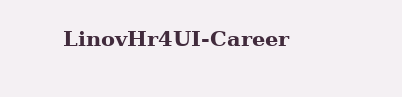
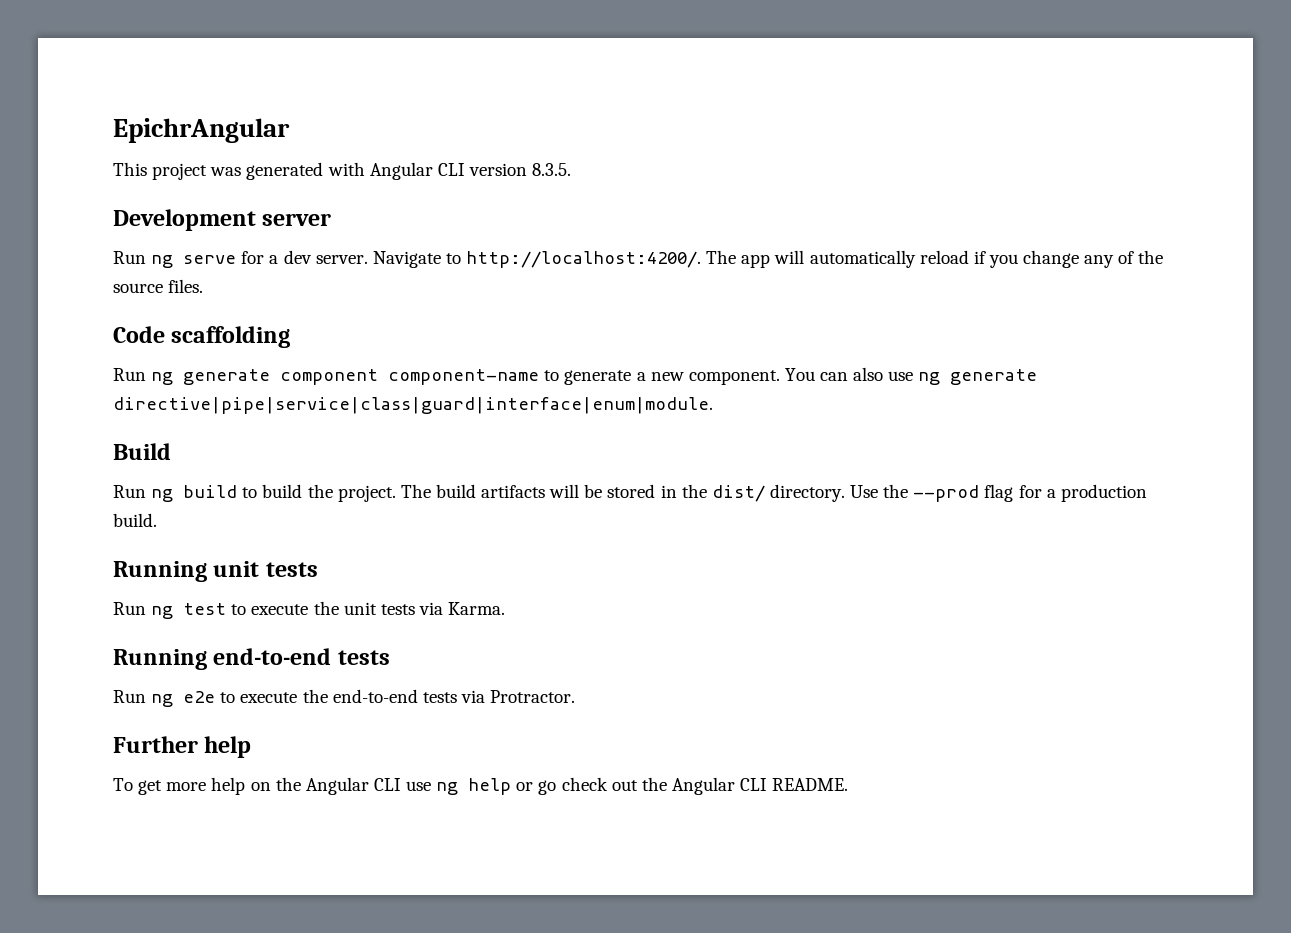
- LinovHr4UI-Career
+ EpichrAngular
+ This project was generated with Angular CLI version 8.3.5.
+ Development server
+ Run ng serve for a dev server. Navigate to http://localhost:4200/. The app will automatically reload if you change any of the source files.
+ Code scaffolding
+ Run ng generate component component-name to generate a new component. You can also use ng generate directive|pipe|service|class|guard|interface|enum|module.
+ Build
+ Run ng build to build the project. The build artifacts will be stored in the dist/ directory. Use the --prod flag for a production build.
+ Running unit tests
+ Run ng test to execute the unit tests via Karma.
+ Running end-to-end tests
+ Run ng e2e to execute the end-to-end tests via Protractor.
+ Further help
+ To get more help on the Angular CLI use ng help or go check out the Angular CLI README.

